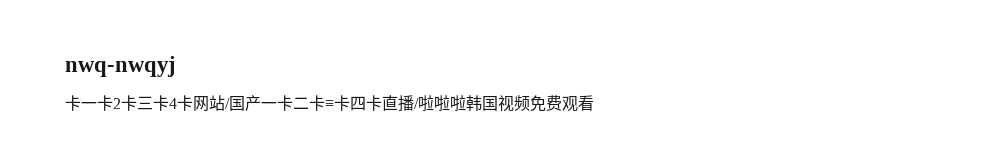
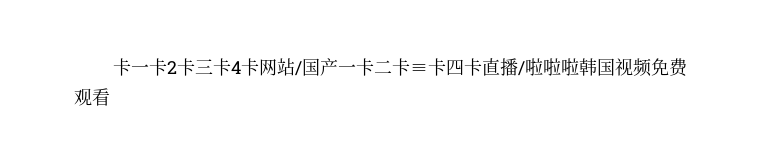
- nwq-nwqyj

